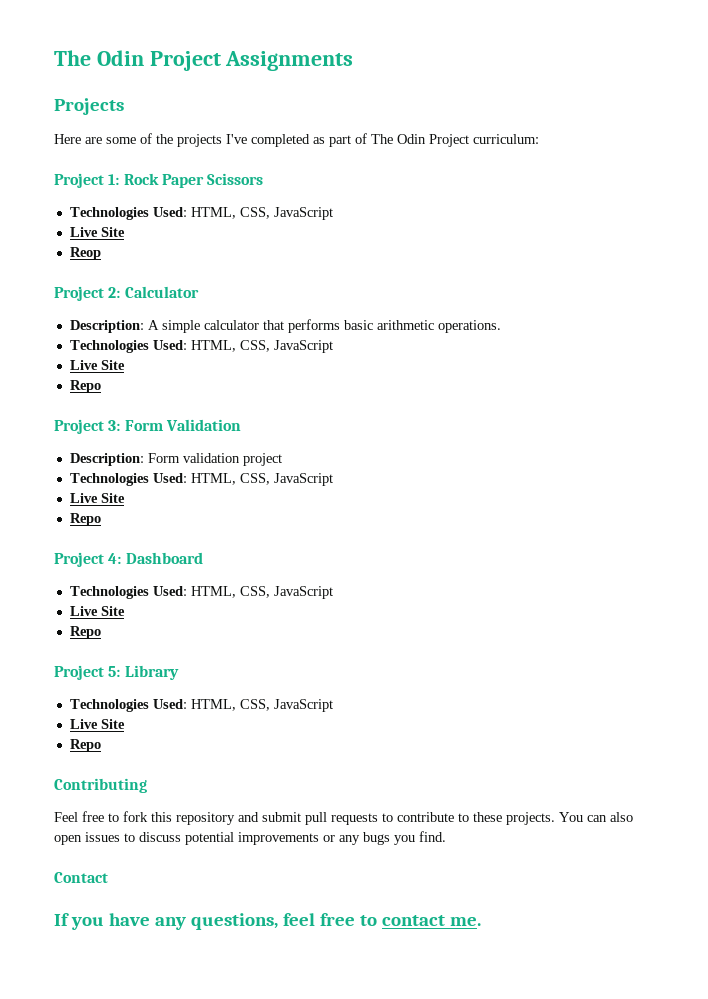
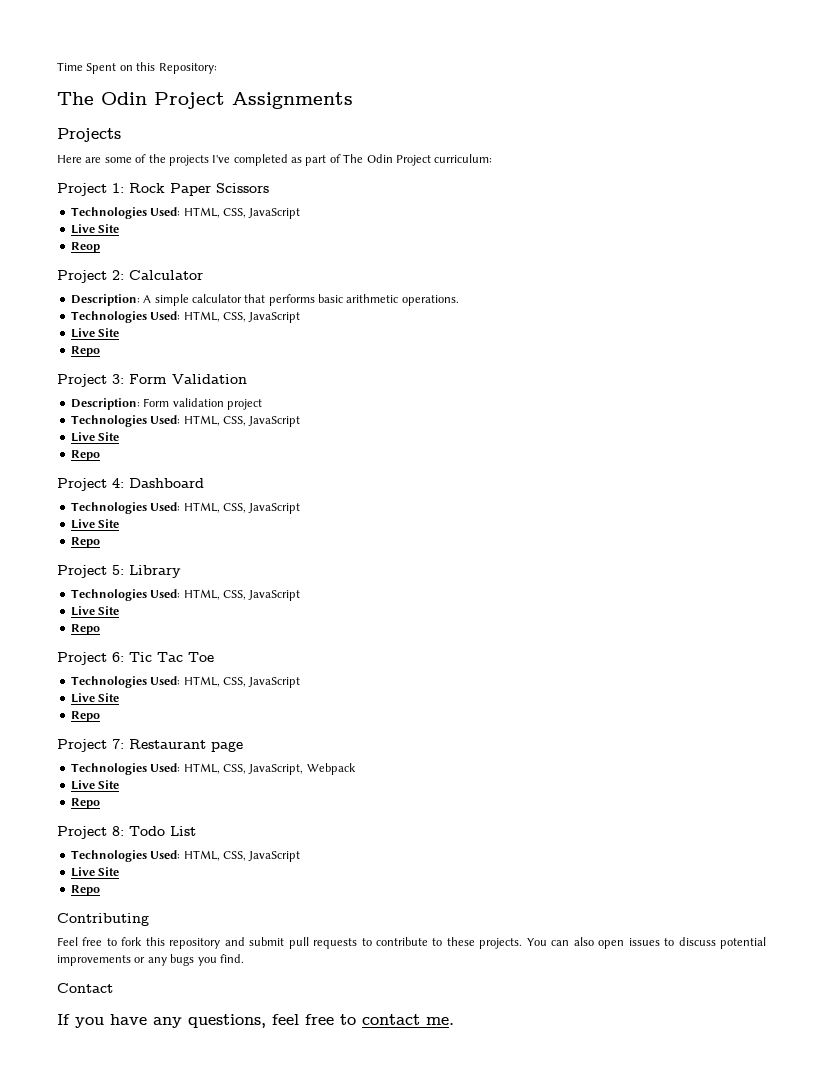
+ Time Spent on this Repository:
+ Project 6: Tic Tac Toe
+ Technologies Used: HTML, CSS, JavaScript
+ Live Site
+ Repo
+ Project 7: Restaurant page
+ Technologies Used: HTML, CSS, JavaScript, Webpack
+ Live Site
+ Repo
+ Project 8: Todo List
+ Technologies Used: HTML, CSS, JavaScript
+ Live Site
+ Repo

